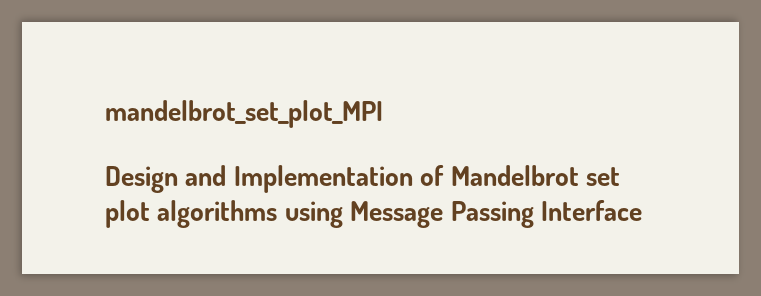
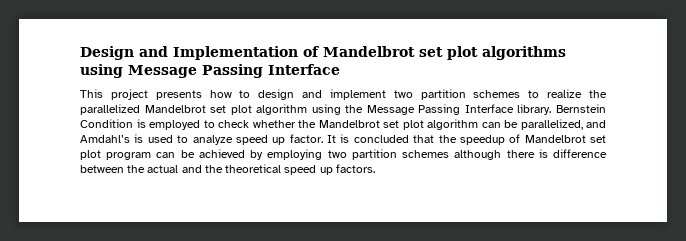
- mandelbrot_set_plot_MPI
+ This project presents how to design and implement two partition schemes to realize the parallelized Mandelbrot set plot algorithm using the Message Passing Interface library. Bernstein Condition is employed to check whether the Mandelbrot set plot algorithm can be parallelized, and Amdahl’s is used to analyze speed up factor. It is concluded that the speedup of Mandelbrot set plot program can be achieved by employing two partition schemes although there is difference between the actual and the theoretical speed up factors.

